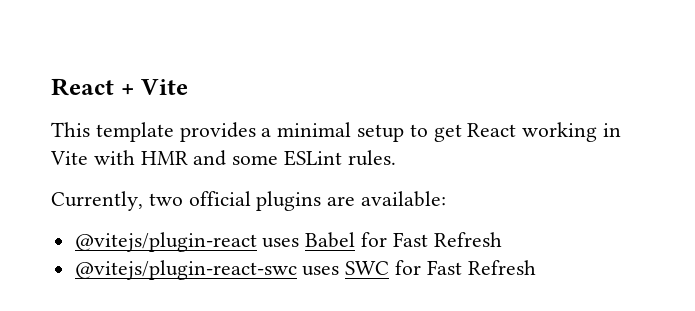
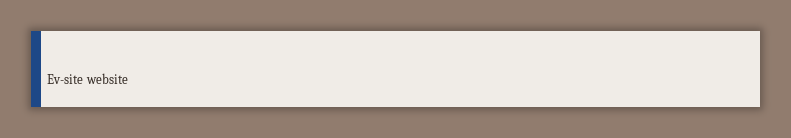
- React + Vite
- This template provides a minimal setup to get React working in Vite with HMR and some ESLint rules.
- Currently, two official plugins are available:
- @vitejs/plugin-react uses Babel for Fast Refresh
- @vitejs/plugin-react-swc uses SWC for Fast Refresh
+ Ev-site website

